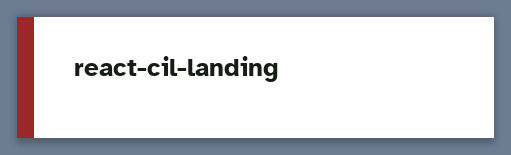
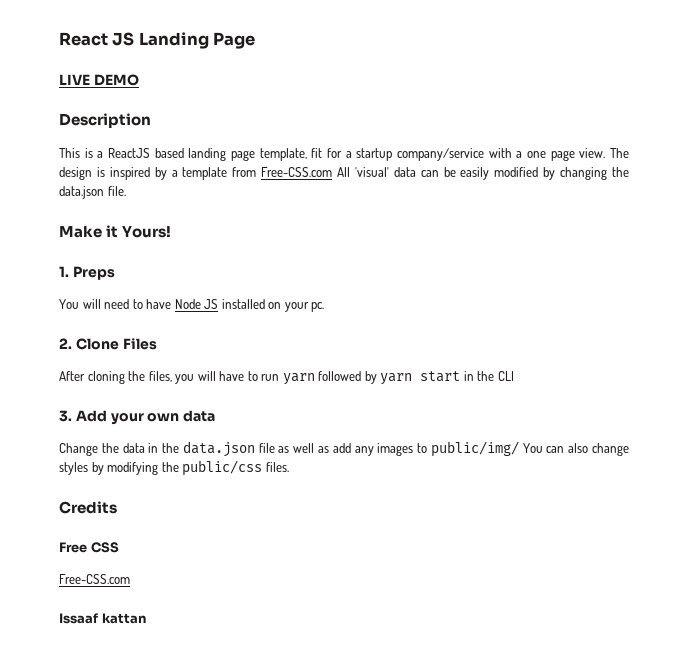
- react-cil-landing
+ React JS Landing Page
+ LIVE DEMO
+ Description
+ This is a ReactJS based landing page template, fit for a startup company/service with a one page view. The design is inspired by a template from Free-CSS.com All 'visual' data can be easily modified by changing the data.json file.
+ Make it Yours!
+ 1. Preps
+ You will need to have Node JS installed on your pc.
+ 2. Clone Files
+ After cloning the files, you will have to run yarn followed by yarn start in the CLI
+ 3. Add your own data
+ Change the data in the data.json file as well as add any images to public/img/ You can also change styles by modifying the public/css files.
+ Credits
+ Free CSS
+ Free-CSS.com
+ Issaaf kattan

